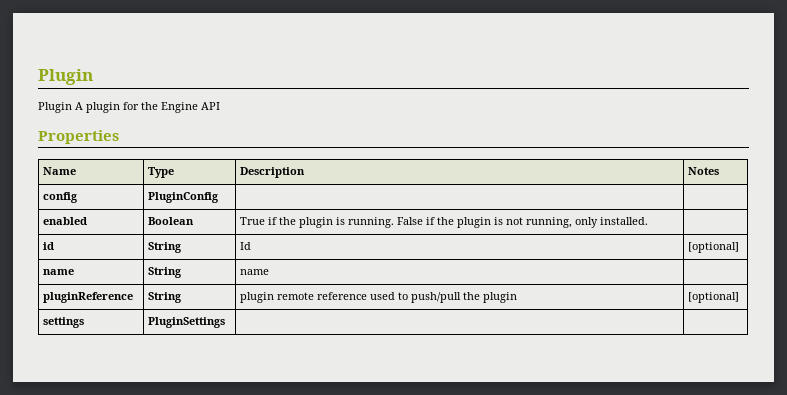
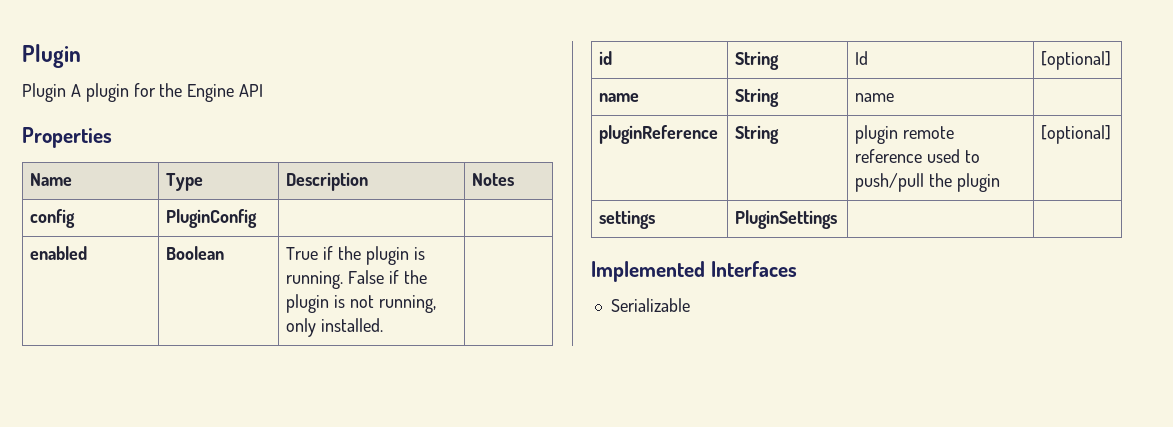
+ Implemented Interfaces
+ Serializable

